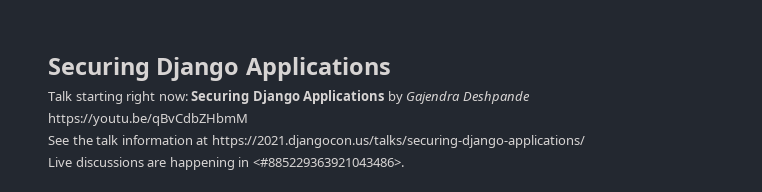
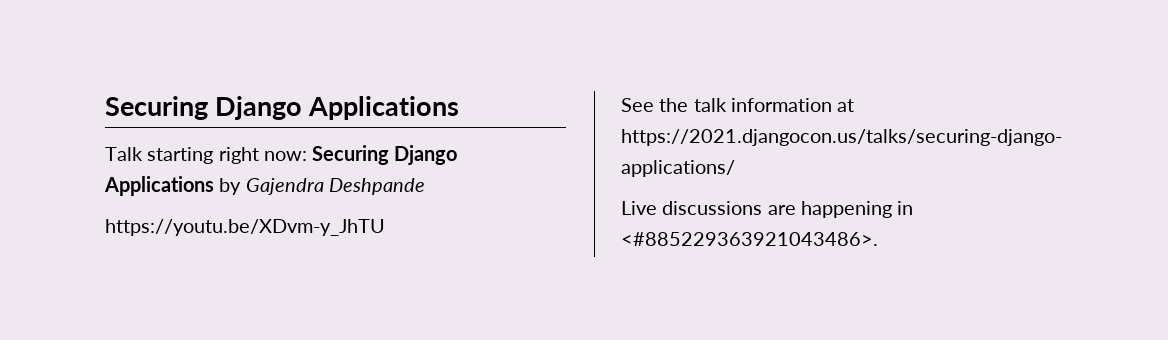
- https://youtu.be/qBvCdbZHbmM
+ https://youtu.be/XDvm-y_JhTU

